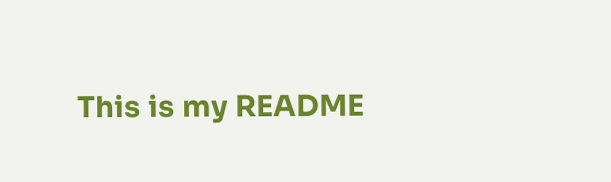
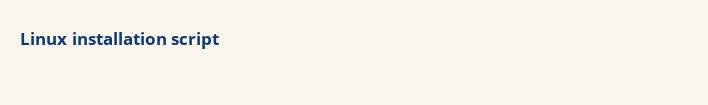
- This is my README
+ Linux installation script

